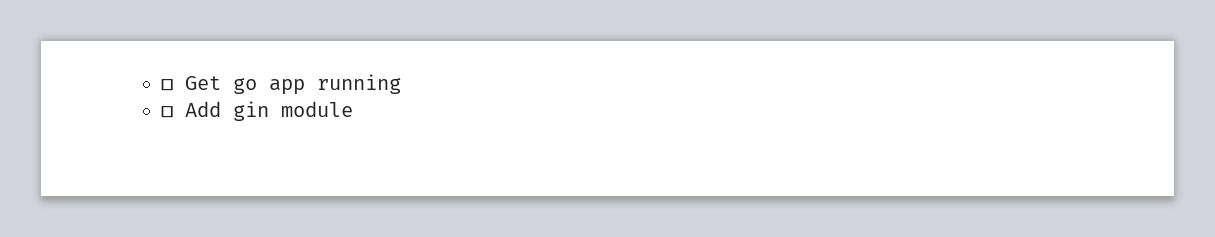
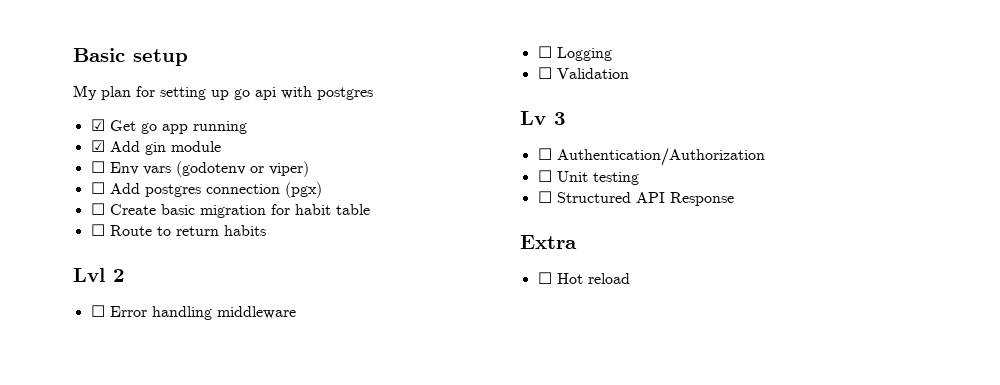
- ☐ Get go app running
+ Basic setup
+ My plan for setting up go api with postgres
+ ☑ Get go app running
- ☐ Add gin module
+ ☑ Add gin module
+ ☐ Env vars (godotenv or viper)
+ ☐ Add postgres connection (pgx)
+ ☐ Create basic migration for habit table
+ ☐ Route to return habits
+ Lvl 2
+ ☐ Error handling middleware
+ ☐ Logging
+ ☐ Validation
+ Lv 3
+ ☐ Authentication/Authorization
+ ☐ Unit testing
+ ☐ Structured API Response
+ Extra
+ ☐ Hot reload

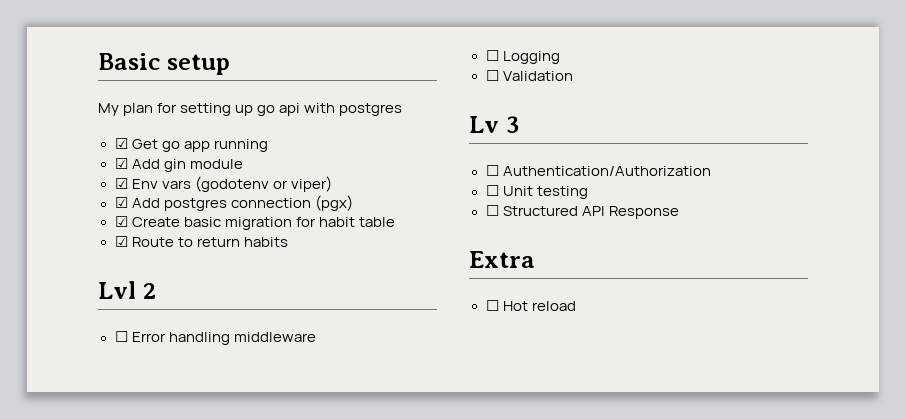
- ☐ Env vars (godotenv or viper)
+ ☑ Env vars (godotenv or viper)
- ☐ Add postgres connection (pgx)
+ ☑ Add postgres connection (pgx)
- ☐ Create basic migration for habit table
+ ☑ Create basic migration for habit table
- ☐ Route to return habits
+ ☑ Route to return habits

